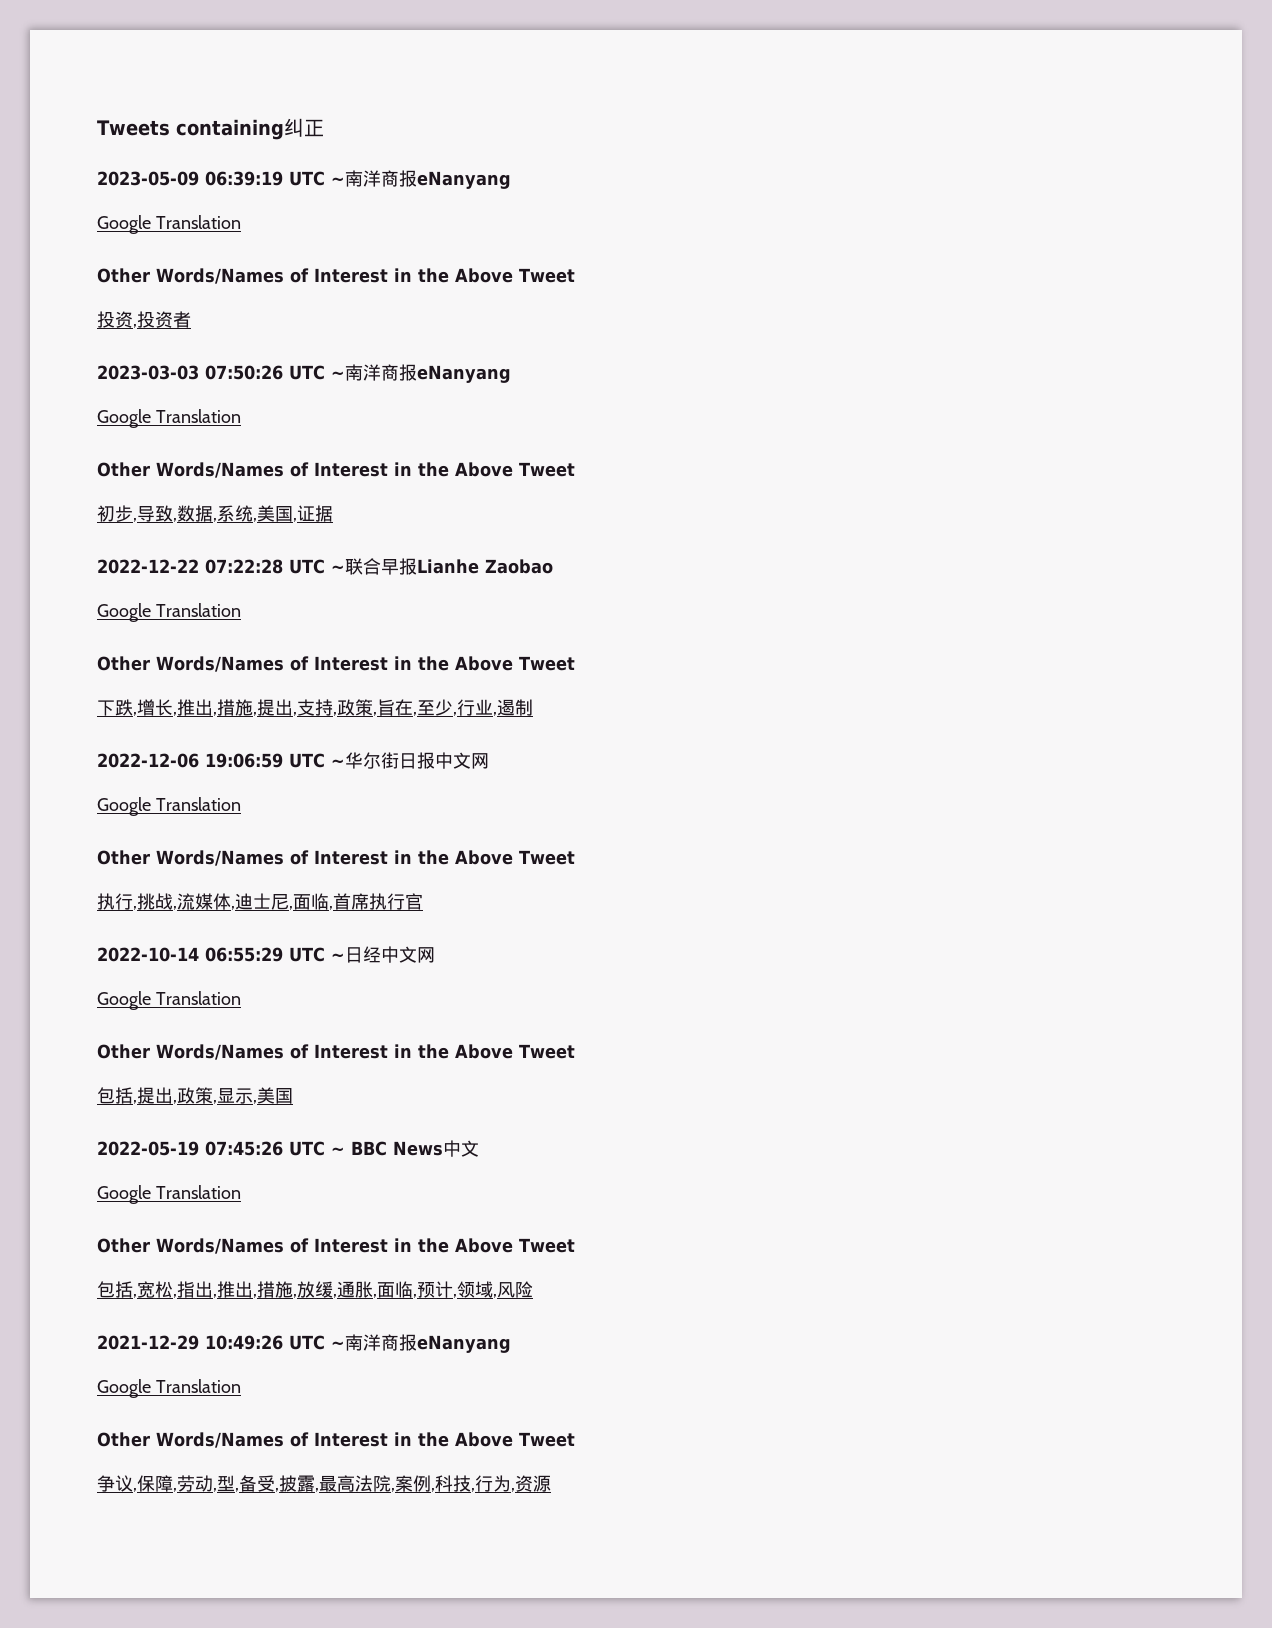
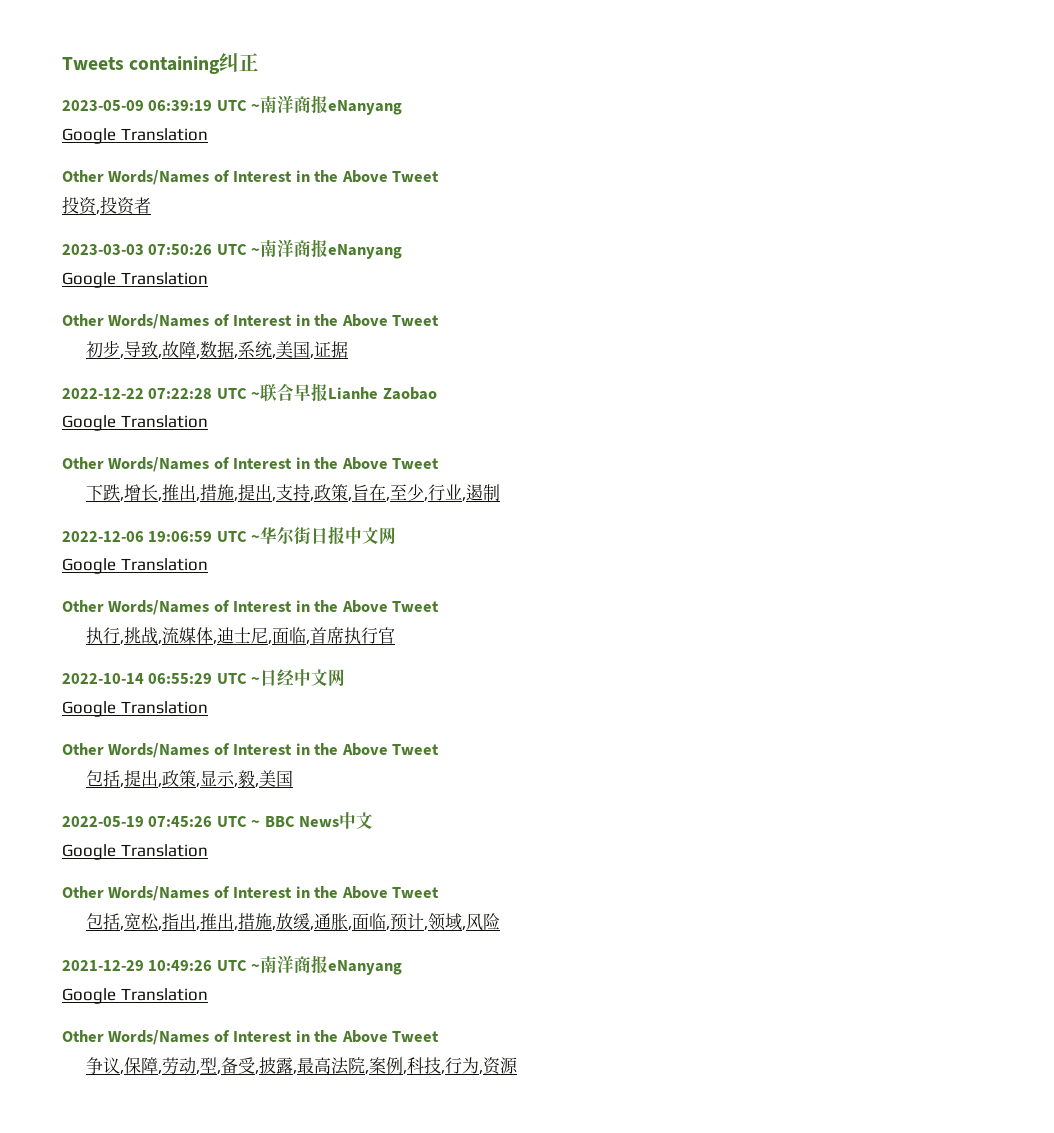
- 初步,导致,数据,系统,美国,证据
+ 初步,导致,故障,数据,系统,美国,证据
- 包括,提出,政策,显示,美国
+ 包括,提出,政策,显示,毅,美国

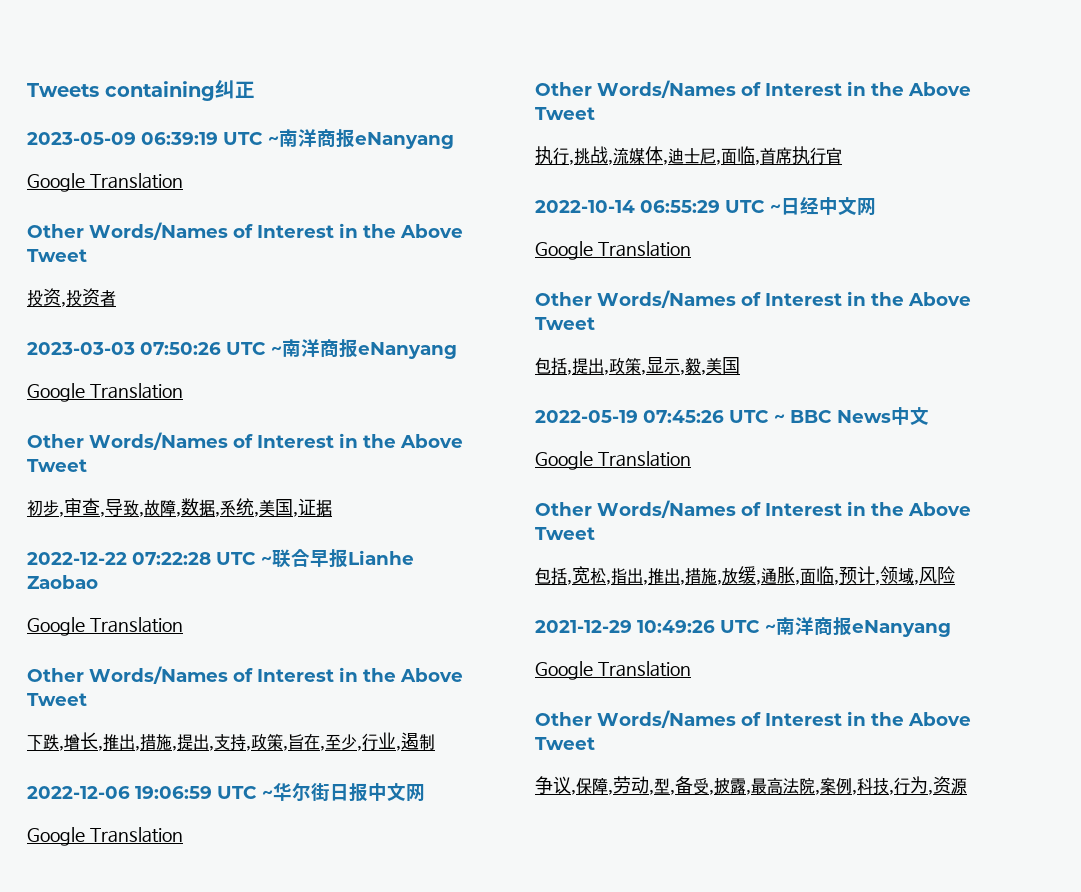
- 初步,导致,故障,数据,系统,美国,证据
+ 初步,审查,导致,故障,数据,系统,美国,证据

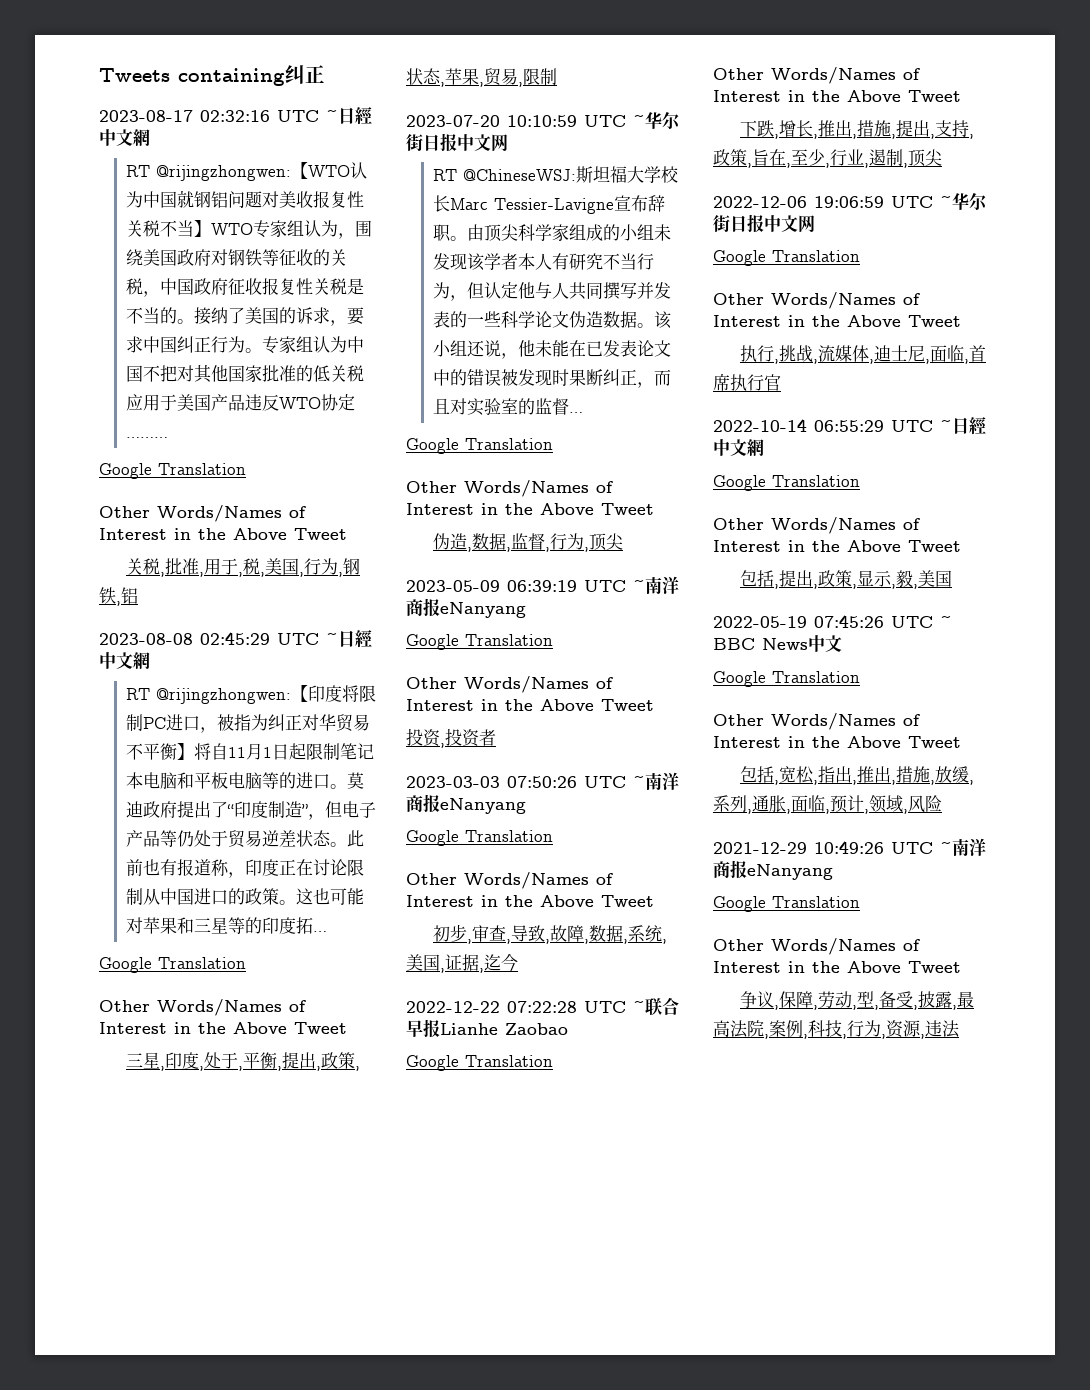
+ 2023-08-17 02:32:16 UTC ~日經中文網
+ RT @rijingzhongwen:【WTO认为中国就钢铝问题对美收报复性关税不当】WTO专家组认为，围绕美国政府对钢铁等征收的关税，中国政府征收报复性关税是不当的。接纳了美国的诉求，要求中国纠正行为。专家组认为中国不把对其他国家批准的低关税应用于美国产品违反WTO协定………
+ Google Translation
+ Other Words/Names of Interest in the Above Tweet
+ 关税,批准,用于,税,美国,行为,钢铁,铝
+ 2023-08-08 02:45:29 UTC ~日經中文網
+ RT @rijingzhongwen:【印度将限制PC进口，被指为纠正对华贸易不平衡】将自11月1日起限制笔记本电脑和平板电脑等的进口。莫迪政府提出了“印度制造”，但电子产品等仍处于贸易逆差状态。此前也有报道称，印度正在讨论限制从中国进口的政策。这也可能对苹果和三星等的印度拓…
+ Google Translation
+ Other Words/Names of Interest in the Above Tweet
+ 三星,印度,处于,平衡,提出,政策,状态,苹果,贸易,限制
+ 2023-07-20 10:10:59 UTC ~华尔街日报中文网
+ RT @ChineseWSJ:斯坦福大学校长Marc Tessier-Lavigne宣布辞职。由顶尖科学家组成的小组未发现该学者本人有研究不当行为，但认定他与人共同撰写并发表的一些科学论文伪造数据。该小组还说，他未能在已发表论文中的错误被发现时果断纠正，而且对实验室的监督…
+ Google Translation
+ Other Words/Names of Interest in the Above Tweet
+ 伪造,数据,监督,行为,顶尖
- 初步,审查,导致,故障,数据,系统,美国,证据
+ 初步,审查,导致,故障,数据,系统,美国,证据,迄今
- 下跌,增长,推出,措施,提出,支持,政策,旨在,至少,行业,遏制
+ 下跌,增长,推出,措施,提出,支持,政策,旨在,至少,行业,遏制,顶尖
- 2022-10-14 06:55:29 UTC ~日经中文网
+ 2022-10-14 06:55:29 UTC ~日經中文網
- 包括,宽松,指出,推出,措施,放缓,通胀,面临,预计,领域,风险
+ 包括,宽松,指出,推出,措施,放缓,系列,通胀,面临,预计,领域,风险
- 争议,保障,劳动,型,备受,披露,最高法院,案例,科技,行为,资源
+ 争议,保障,劳动,型,备受,披露,最高法院,案例,科技,行为,资源,违法

